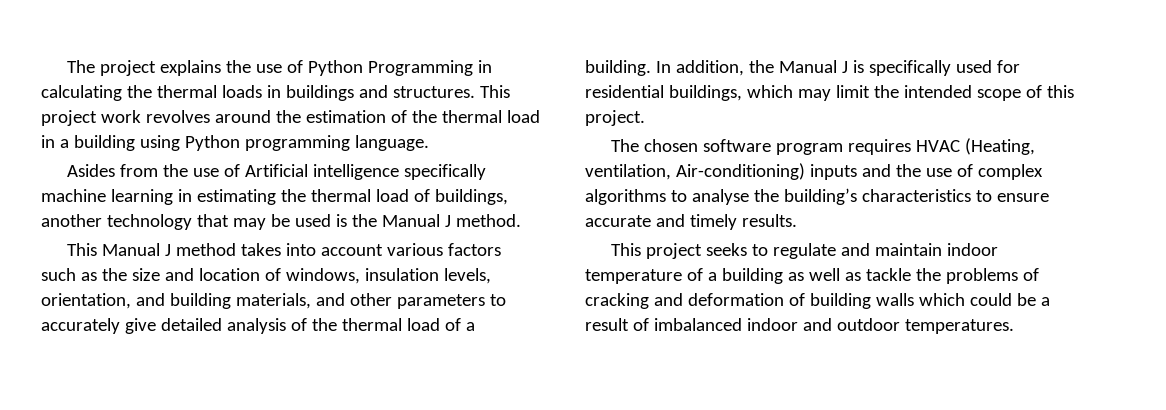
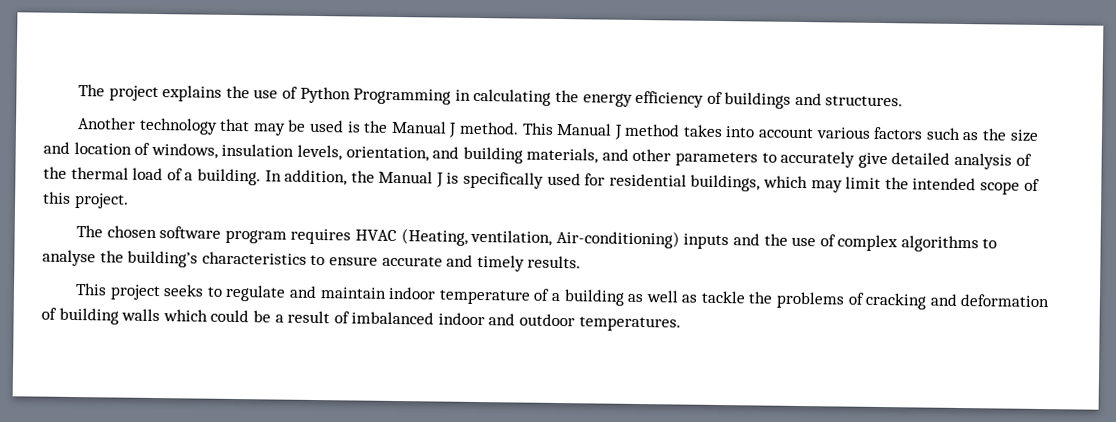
- The project explains the use of Python Programming in calculating the thermal loads in buildings and structures. This project work revolves around the estimation of the thermal load in a building using Python programming language.
- Asides from the use of Artificial intelligence specifically machine learning in estimating the thermal load of buildings, another technology that may be used is the Manual J method.
- This Manual J method takes into account various factors such as the size and location of windows, insulation levels, orientation, and building materials, and other parameters to accurately give detailed analysis of the thermal load of a building.
+ The project explains the use of Python Programming in calculating the energy efficiency of buildings and structures.
+ Another technology that may be used is the Manual J method. This Manual J method takes into account various factors such as the size and location of windows, insulation levels, orientation, and building materials, and other parameters to accurately give detailed analysis of the thermal load of a building.

